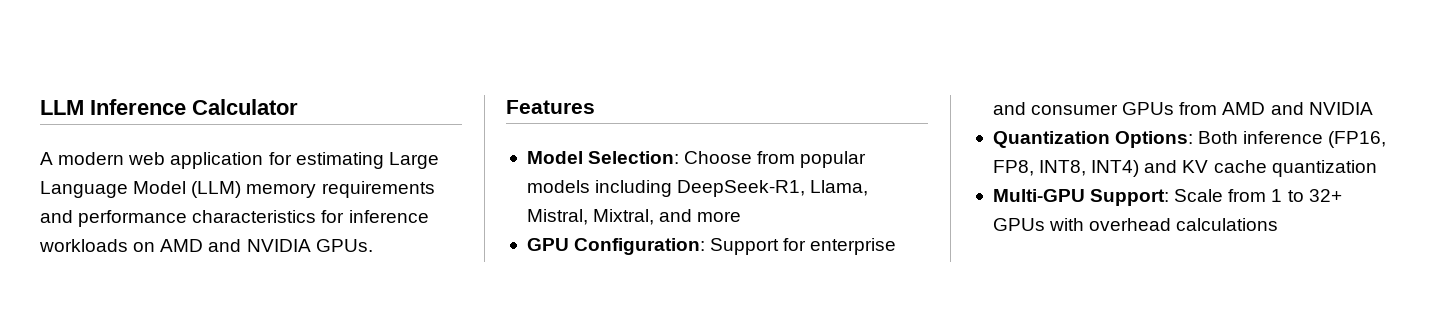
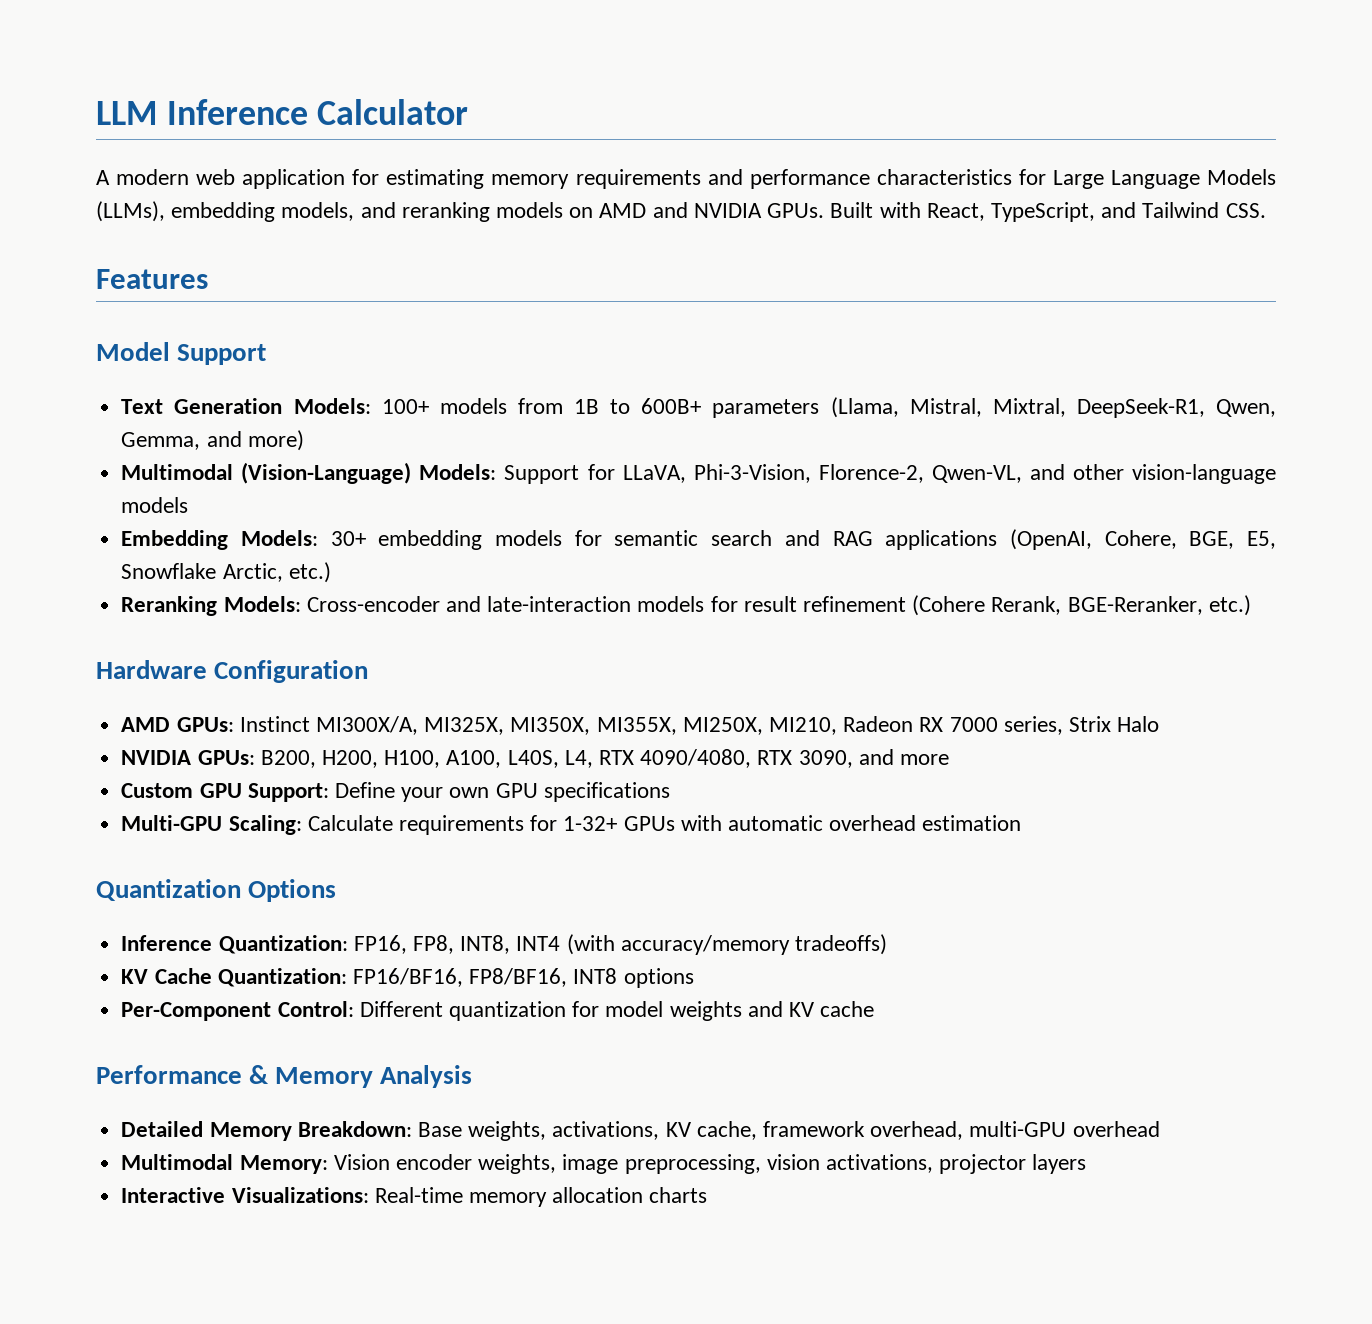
- A modern web application for estimating Large Language Model (LLM) memory requirements and performance characteristics for inference workloads on AMD and NVIDIA GPUs.
+ A modern web application for estimating memory requirements and performance characteristics for Large Language Models (LLMs), embedding models, and reranking models on AMD and NVIDIA GPUs. Built with React, TypeScript, and Tailwind CSS.
  Features
- Model Selection: Choose from popular models including DeepSeek-R1, Llama, Mistral, Mixtral, and more
- GPU Configuration: Support for enterprise and consumer GPUs from AMD and NVIDIA
- Quantization Options: Both inference (FP16, FP8, INT8, INT4) and KV cache quantization
- Multi-GPU Support: Scale from 1 to 32+ GPUs with overhead calculations
+ Model Support
+ Text Generation Models: 100+ models from 1B to 600B+ parameters (Llama, Mistral, Mixtral, DeepSeek-R1, Qwen, Gemma, and more)
+ Multimodal (Vision-Language) Models: Support for LLaVA, Phi-3-Vision, Florence-2, Qwen-VL, and other vision-language models
+ Embedding Models: 30+ embedding models for semantic search and RAG applications (OpenAI, Cohere, BGE, E5, Snowflake Arctic, etc.)
+ Reranking Models: Cross-encoder and late-interaction models for result refinement (Cohere Rerank, BGE-Reranker, etc.)
+ Hardware Configuration
+ AMD GPUs: Instinct MI300X/A, MI325X, MI350X, MI355X, MI250X, MI210, Radeon RX 7000 series, Strix Halo
+ NVIDIA GPUs: B200, H200, H100, A100, L40S, L4, RTX 4090/4080, RTX 3090, and more
+ Custom GPU Support: Define your own GPU specifications
+ Multi-GPU Scaling: Calculate requirements for 1-32+ GPUs with automatic overhead estimation
+ Quantization Options
+ Inference Quantization: FP16, FP8, INT8, INT4 (with accuracy/memory tradeoffs)
+ KV Cache Quantization: FP16/BF16, FP8/BF16, INT8 options
+ Per-Component Control: Different quantization for model weights and KV cache
+ Performance & Memory Analysis
+ Detailed Memory Breakdown: Base weights, activations, KV cache, framework overhead, multi-GPU overhead
+ Multimodal Memory: Vision encoder weights, image preprocessing, vision activations, projector layers
+ Interactive Visualizations: Real-time memory allocation charts

